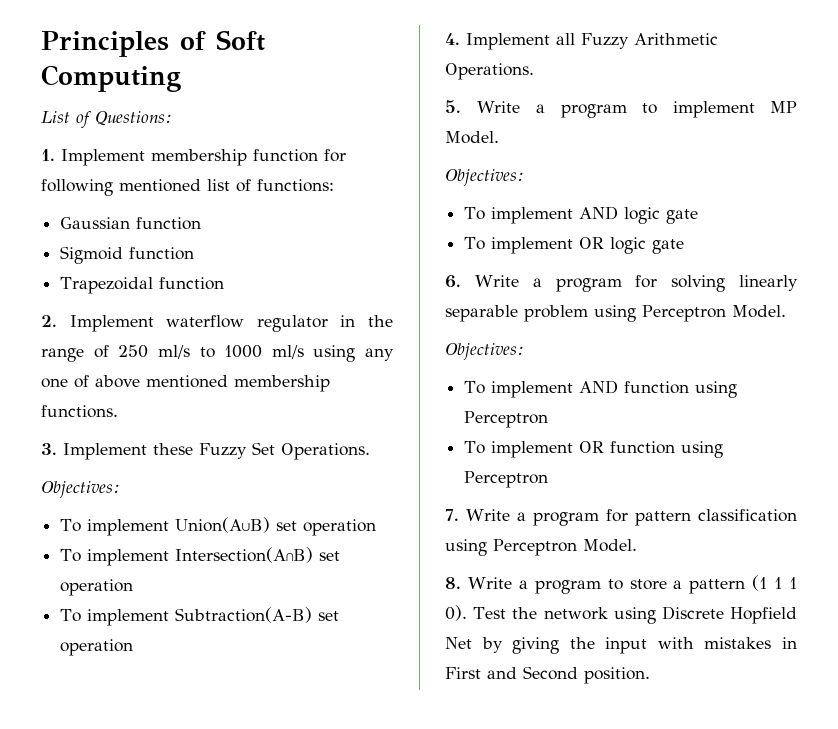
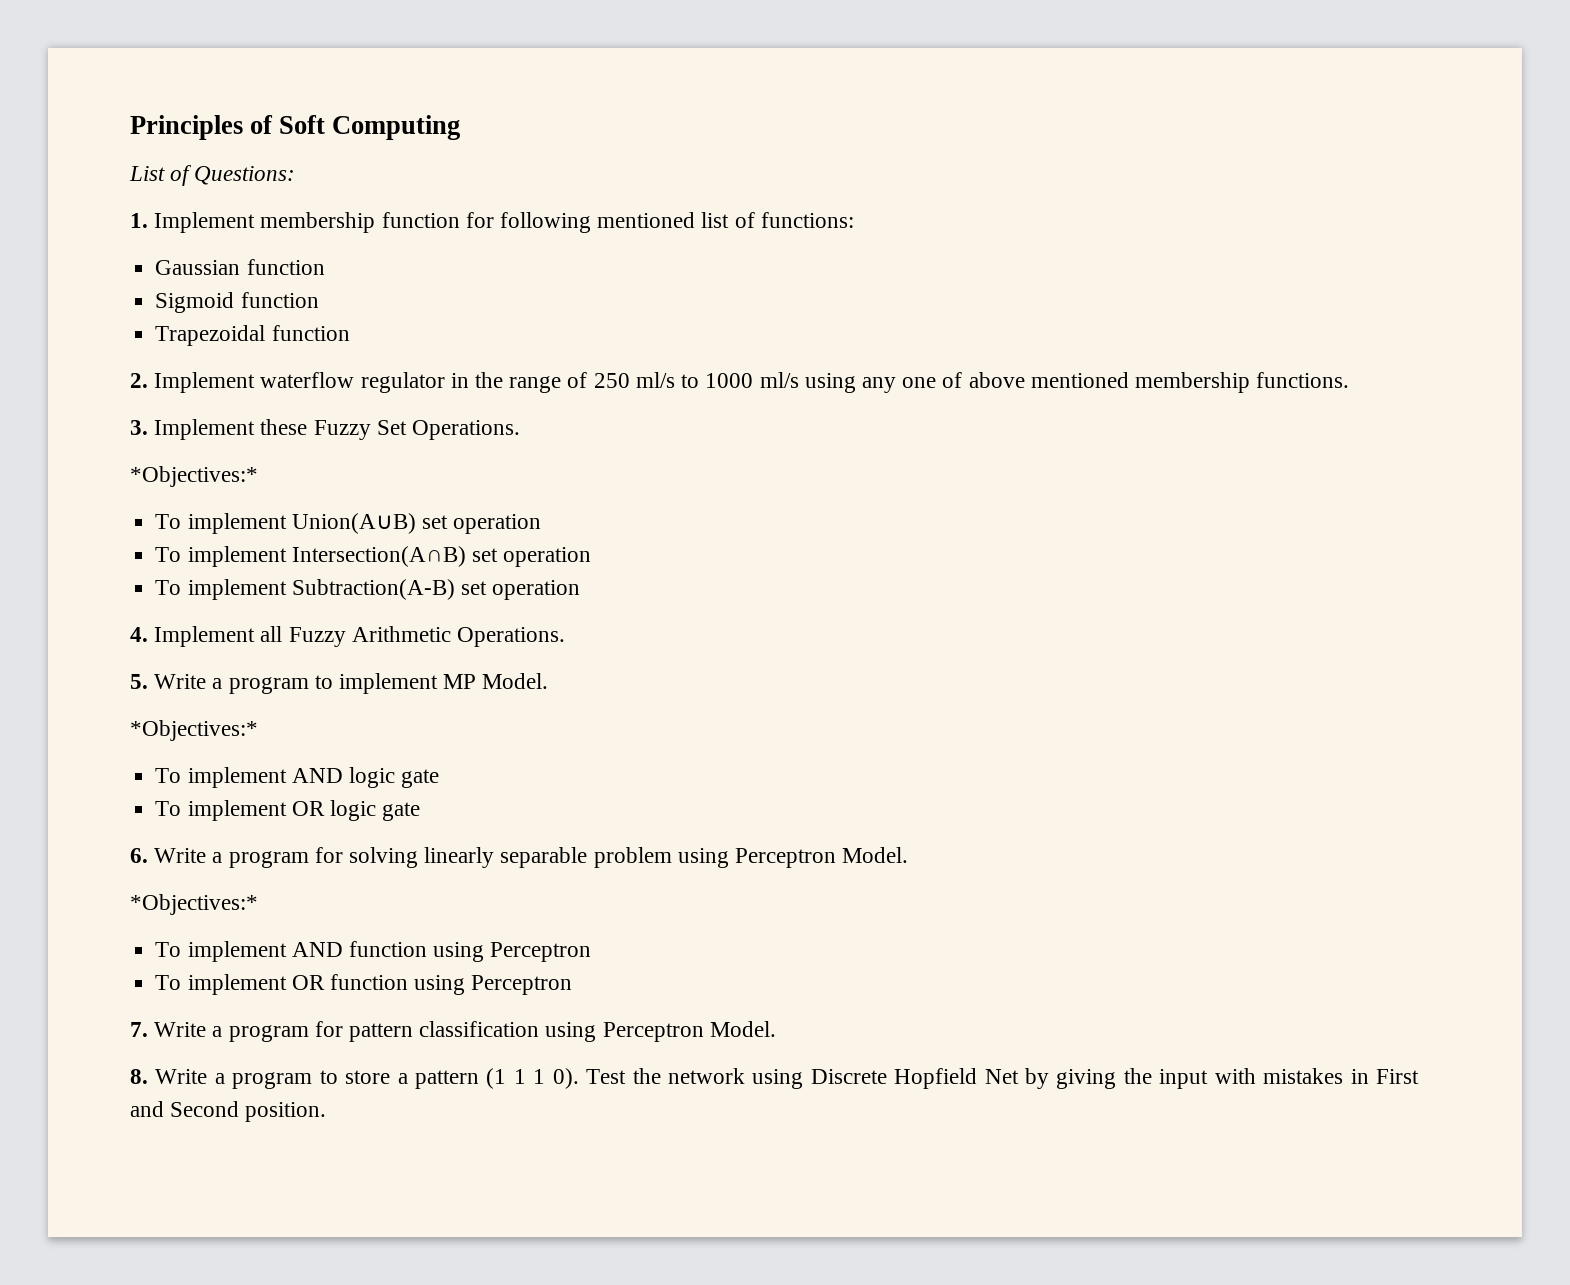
  3. Implement these Fuzzy Set Operations.
- Objectives:
+ *Objectives:*
  5. Write a program to implement MP Model.
- Objectives:
+ *Objectives:*
  6. Write a program for solving linearly separable problem using Perceptron Model.
- Objectives:
+ *Objectives:*

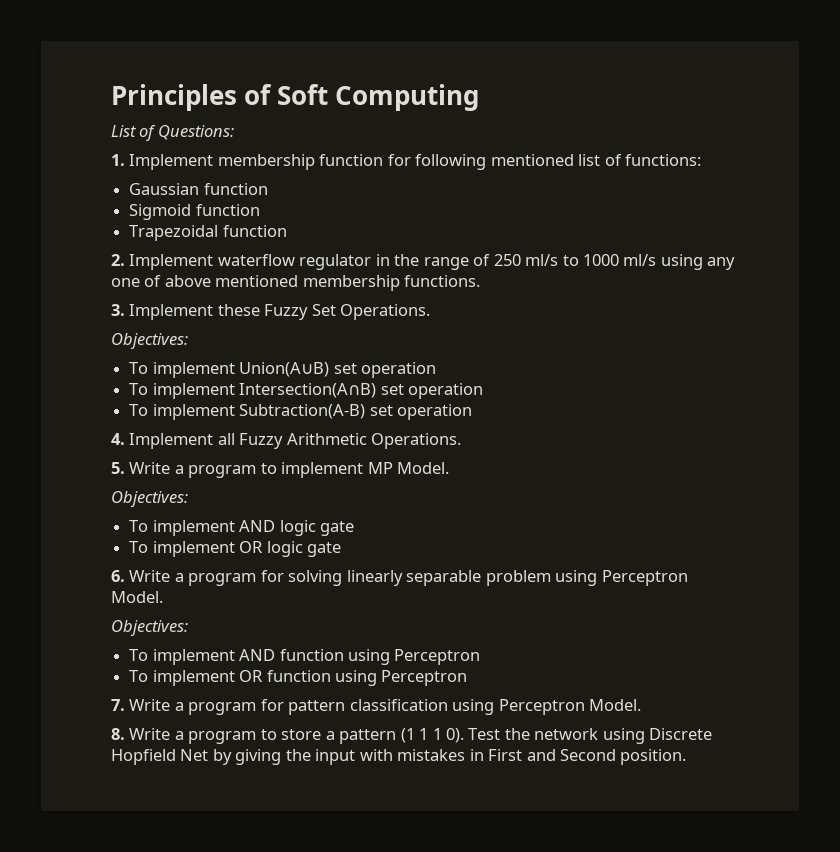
  3. Implement these Fuzzy Set Operations.
- *Objectives:*
+ Objectives:
  5. Write a program to implement MP Model.
- *Objectives:*
+ Objectives:
  6. Write a program for solving linearly separable problem using Perceptron Model.
- *Objectives:*
+ Objectives:

